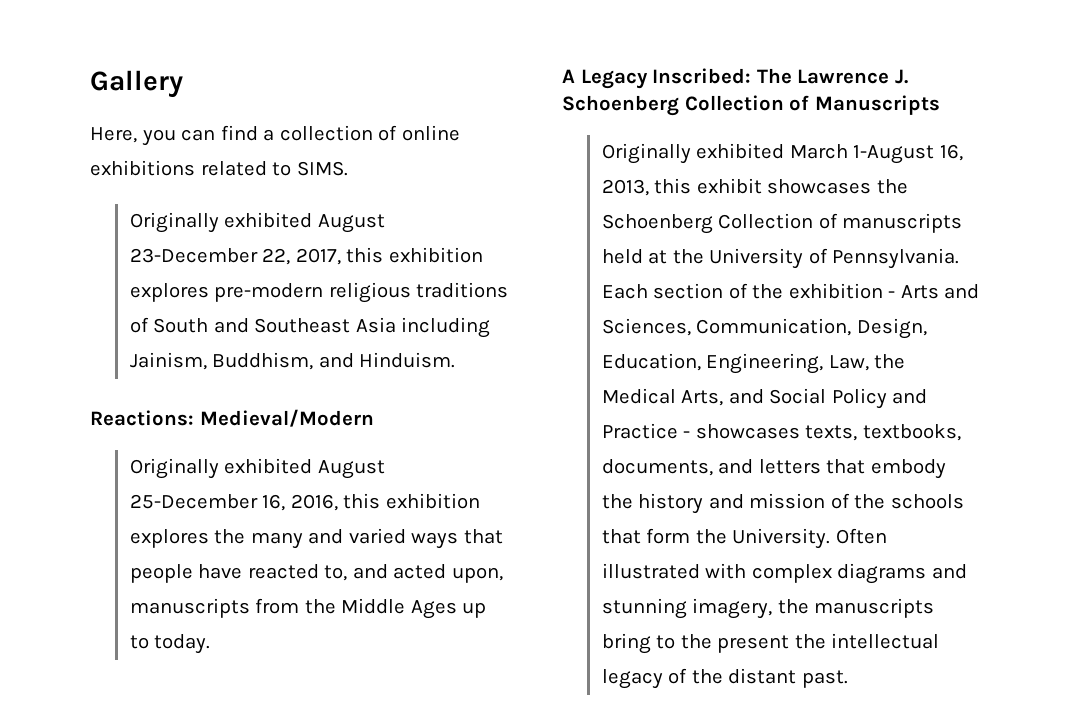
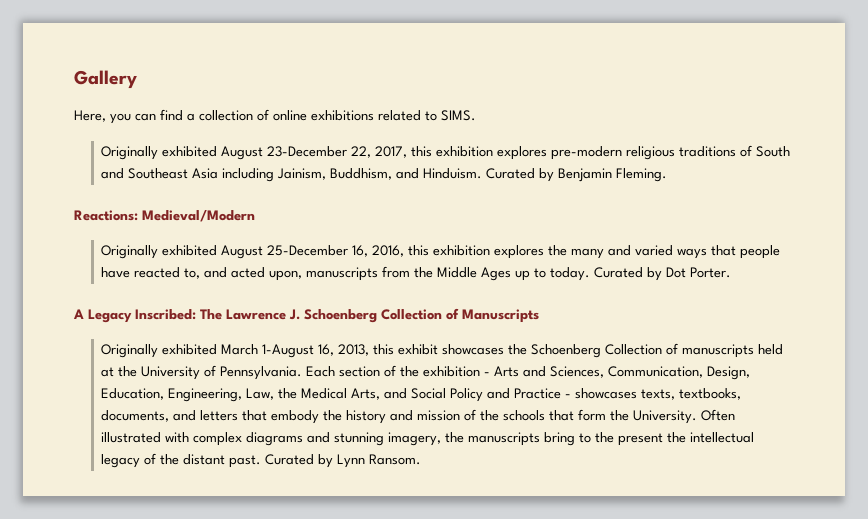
+ Curated by Benjamin Fleming.
+ Curated by Dot Porter.
+ Curated by Lynn Ransom.

